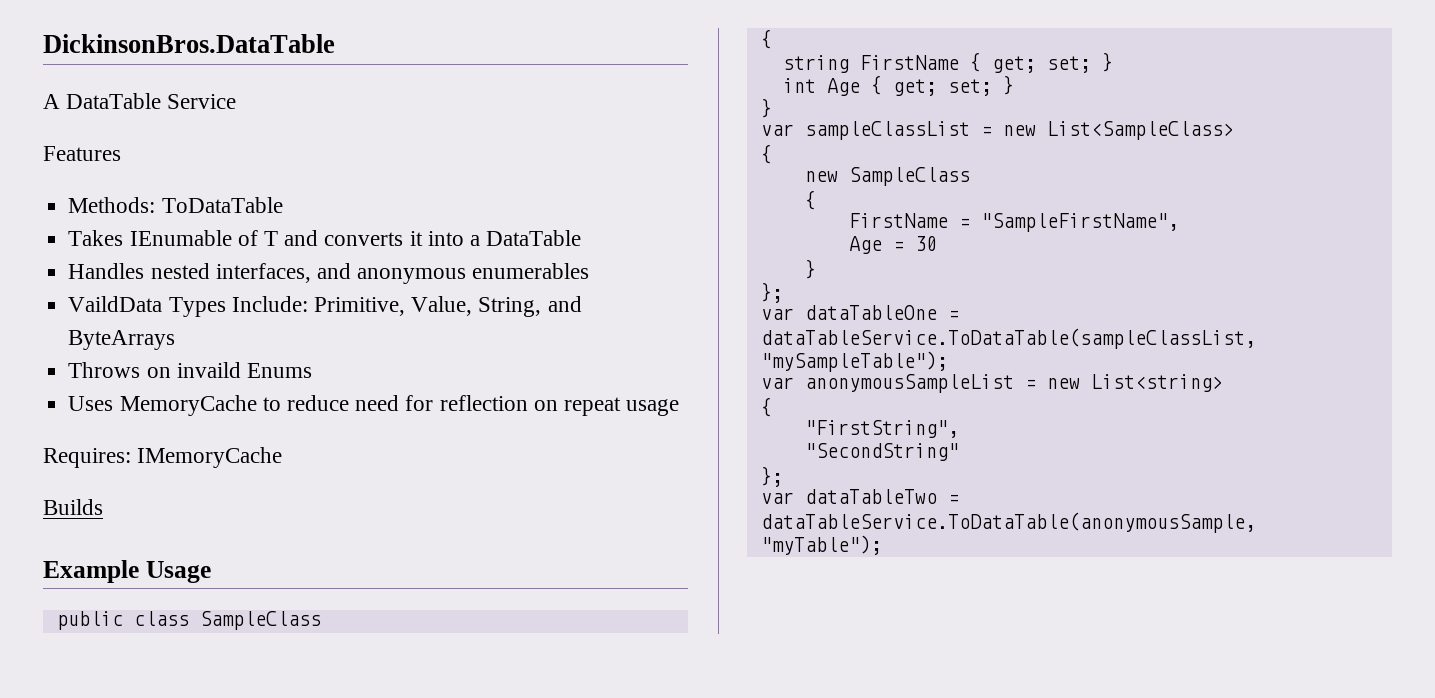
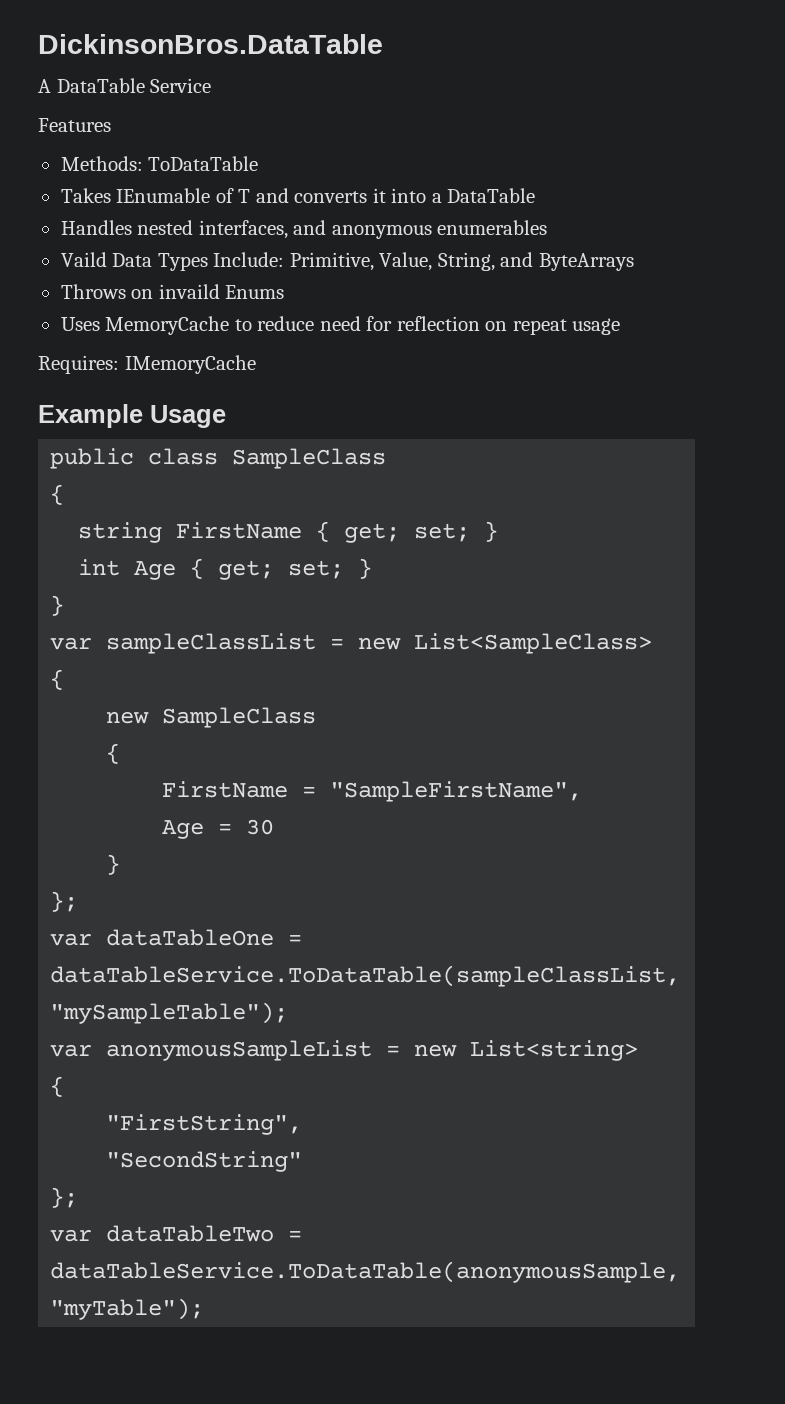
- VaildData Types Include: Primitive, Value, String, and ByteArrays
+ Vaild Data Types Include: Primitive, Value, String, and ByteArrays
- Builds

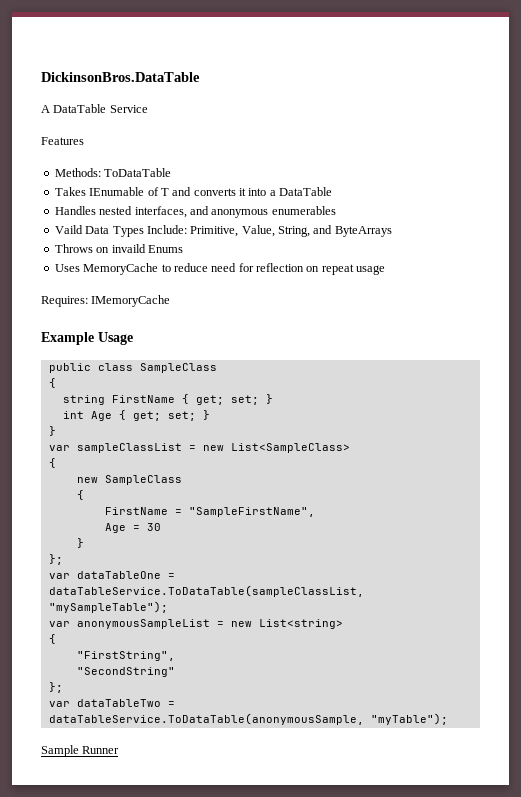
+ Sample Runner

